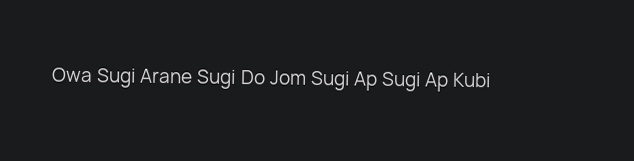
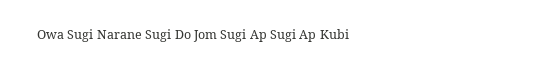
- Owa Sugi Arane Sugi Do Jom Sugi Ap Sugi Ap Kubi
+ Owa Sugi Narane Sugi Do Jom Sugi Ap Sugi Ap Kubi

